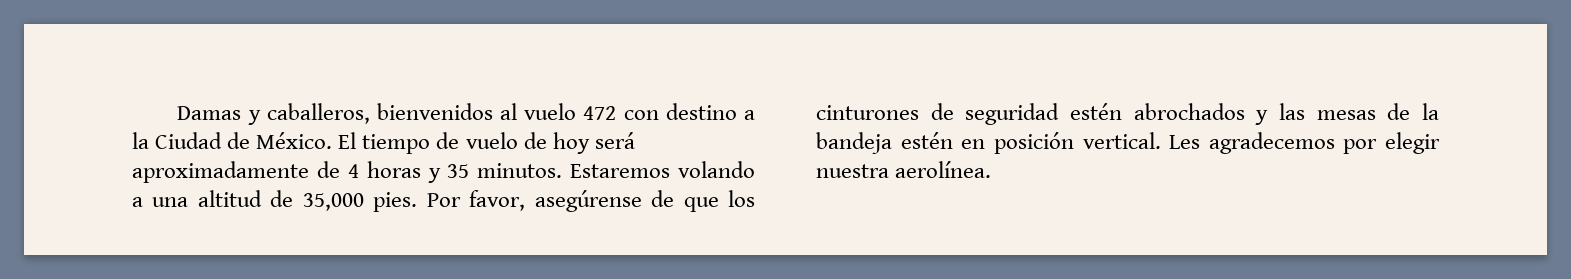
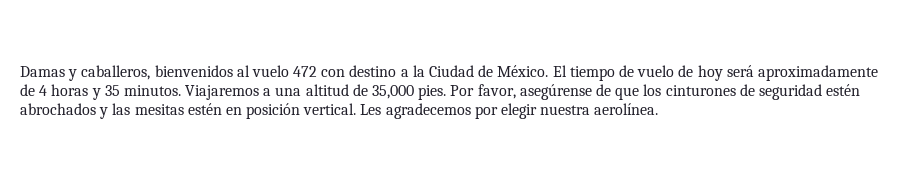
- Estaremos volando a una altitud de 35,000 pies.
+ Viajaremos a una altitud de 35,000 pies.
- Por favor, asegúrense de que los cinturones de seguridad estén abrochados y las mesas de la bandeja estén en posición vertical.
+ Por favor, asegúrense de que los cinturones de seguridad estén abrochados y las mesitas estén en posición vertical.

